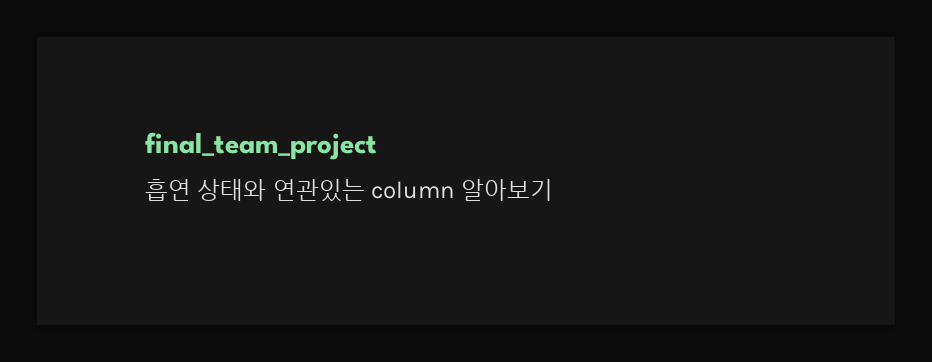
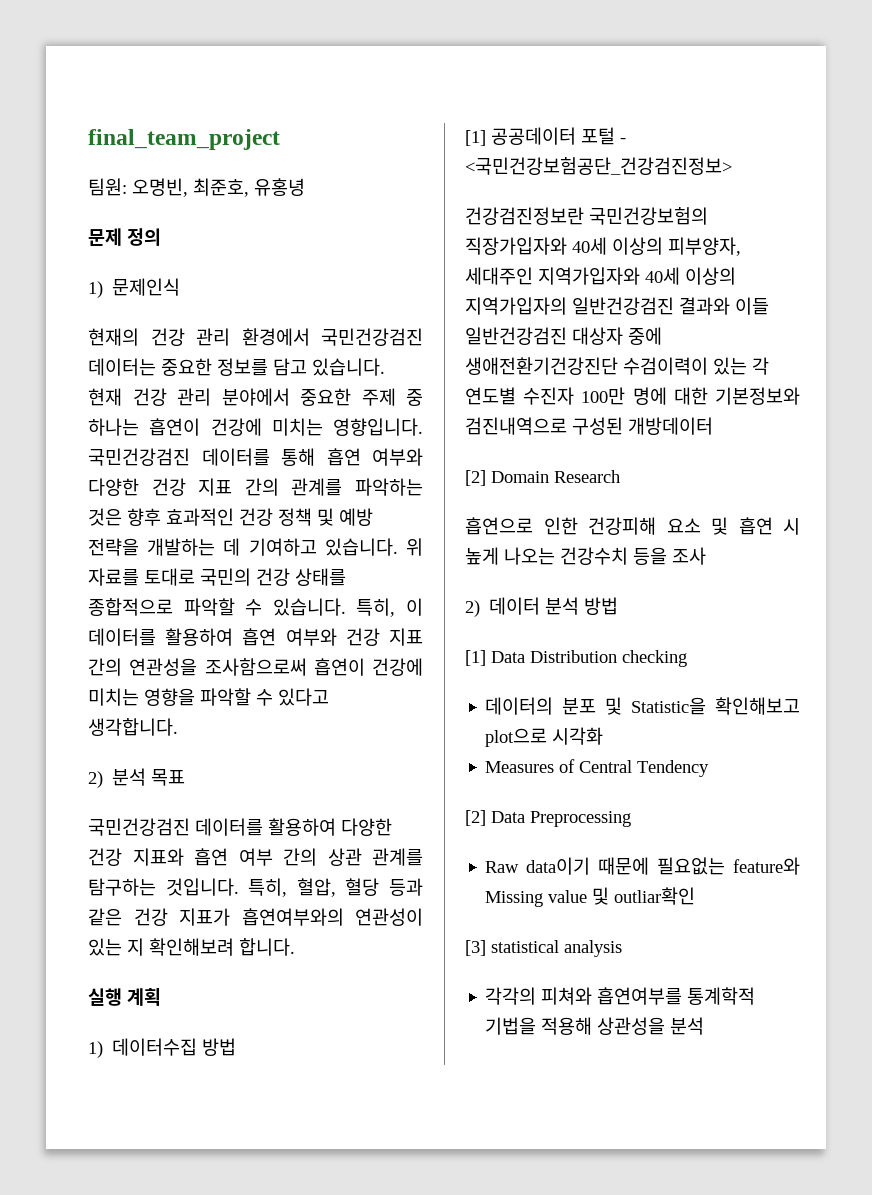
- 흡연 상태와 연관있는 column 알아보기
+ 팀원: 오명빈, 최준호, 유홍녕
+ 문제 정의
+ 1) 문제인식
+ 현재의 건강 관리 환경에서 국민건강검진 데이터는 중요한 정보를 담고 있습니다. 현재 건강 관리 분야에서 중요한 주제 중 하나는 흡연이 건강에 미치는 영향입니다. 국민건강검진 데이터를 통해 흡연 여부와 다양한 건강 지표 간의 관계를 파악하는 것은 향후 효과적인 건강 정책 및 예방 전략을 개발하는 데 기여하고 있습니다. 위 자료를 토대로 국민의 건강 상태를 종합적으로 파악할 수 있습니다. 특히, 이 데이터를 활용하여 흡연 여부와 건강 지표 간의 연관성을 조사함으로써 흡연이 건강에 미치는 영향을 파악할 수 있다고 생각합니다.
+ 2) 분석 목표
+ 국민건강검진 데이터를 활용하여 다양한 건강 지표와 흡연 여부 간의 상관 관계를 탐구하는 것입니다. 특히, 혈압, 혈당 등과 같은 건강 지표가 흡연여부와의 연관성이 있는 지 확인해보려 합니다.
+ 실행 계획
+ 1) 데이터수집 방법
+ [1] 공공데이터 포털 - <국민건강보험공단_건강검진정보>
+ 건강검진정보란 국민건강보험의 직장가입자와 40세 이상의 피부양자, 세대주인 지역가입자와 40세 이상의 지역가입자의 일반건강검진 결과와 이들 일반건강검진 대상자 중에 생애전환기건강진단 수검이력이 있는 각 연도별 수진자 100만 명에 대한 기본정보와 검진내역으로 구성된 개방데이터
+ [2] Domain Research
+ 흡연으로 인한 건강피해 요소 및 흡연 시 높게 나오는 건강수치 등을 조사
+ 2) 데이터 분석 방법
+ [1] Data Distribution checking
+ 데이터의 분포 및 Statistic을 확인해보고 plot으로 시각화
+ Measures of Central Tendency
+ [2] Data Preprocessing
+ Raw data이기 때문에 필요없는 feature와 Missing value 및 outliar확인
+ [3] statistical analysis
+ 각각의 피쳐와 흡연여부를 통계학적 기법을 적용해 상관성을 분석

